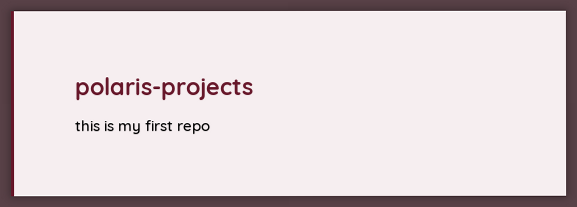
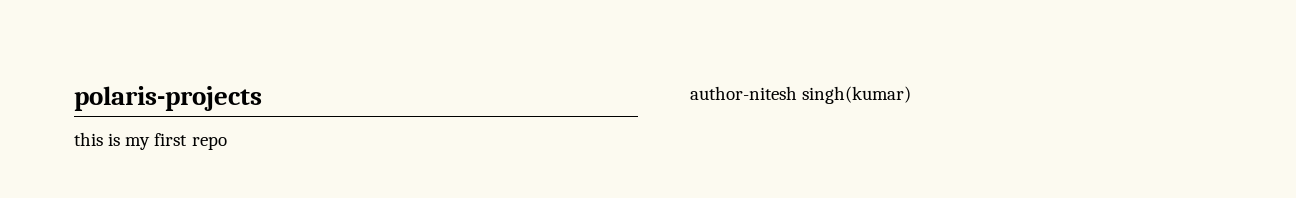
+ author-nitesh singh(kumar)

